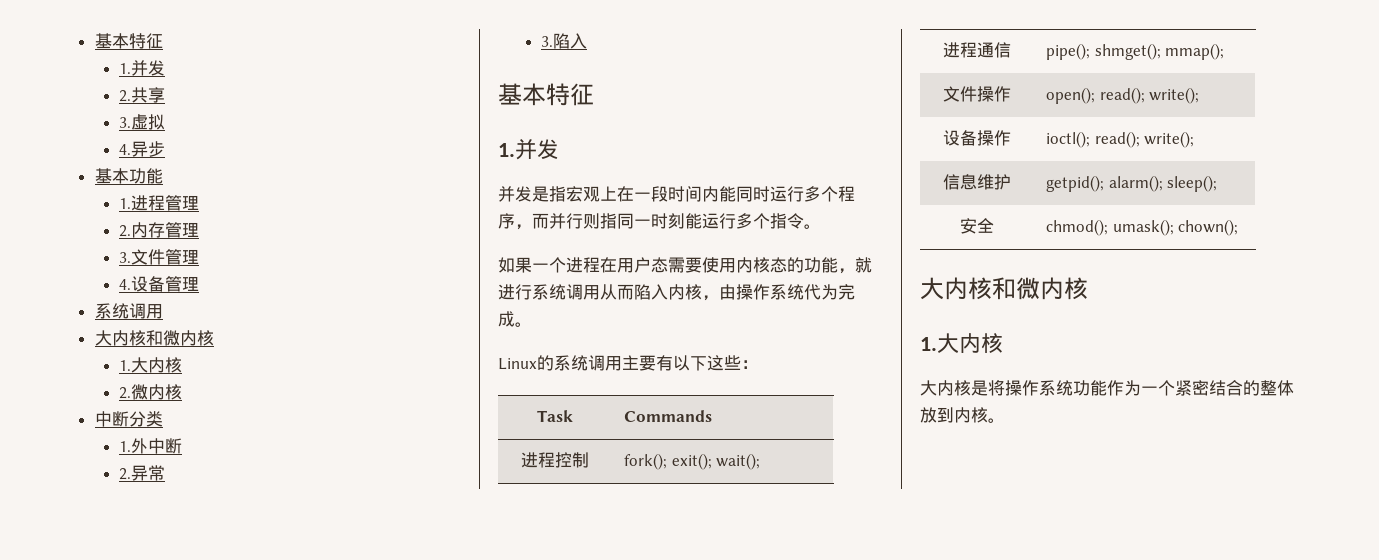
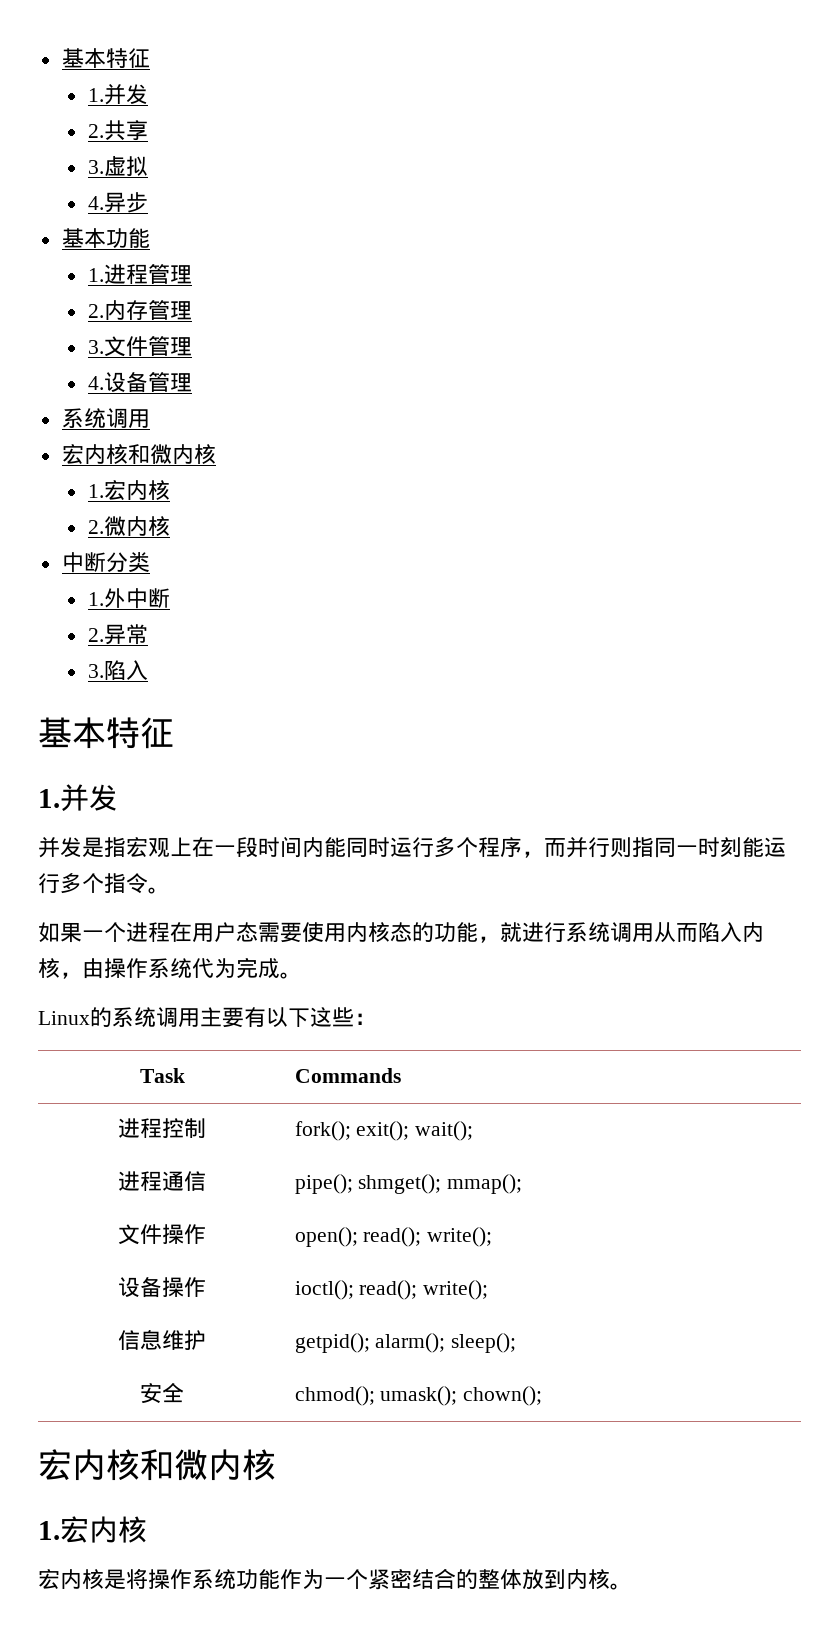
  4.设备管理
  系统调用
- 大内核和微内核
- 1.大内核
+ 宏内核和微内核
+ 1.宏内核
  安全 | chmod(); umask(); chown();
- 大内核和微内核
- 1.大内核
- 大内核是将操作系统功能作为一个紧密结合的整体放到内核。
+ 宏内核和微内核
+ 1.宏内核
+ 宏内核是将操作系统功能作为一个紧密结合的整体放到内核。

